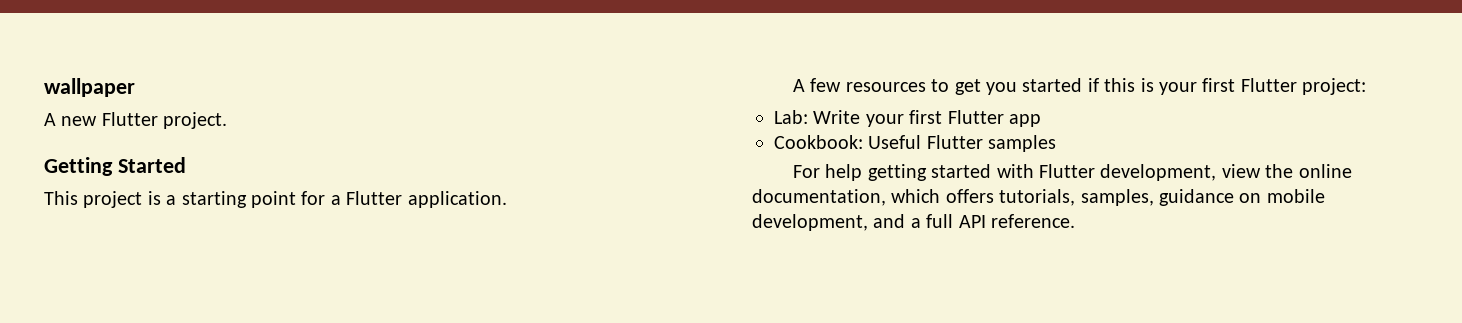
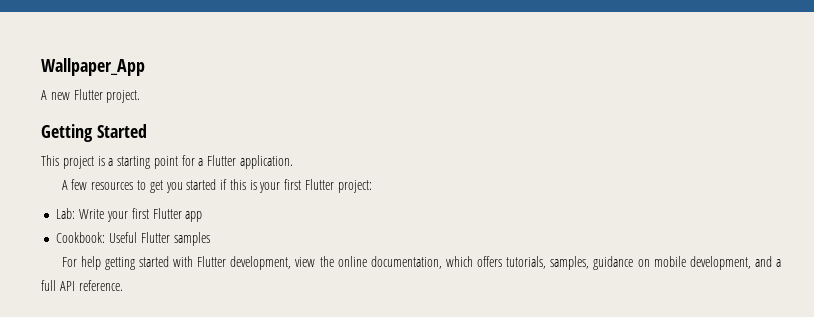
- wallpaper
+ Wallpaper_App

